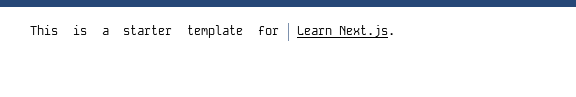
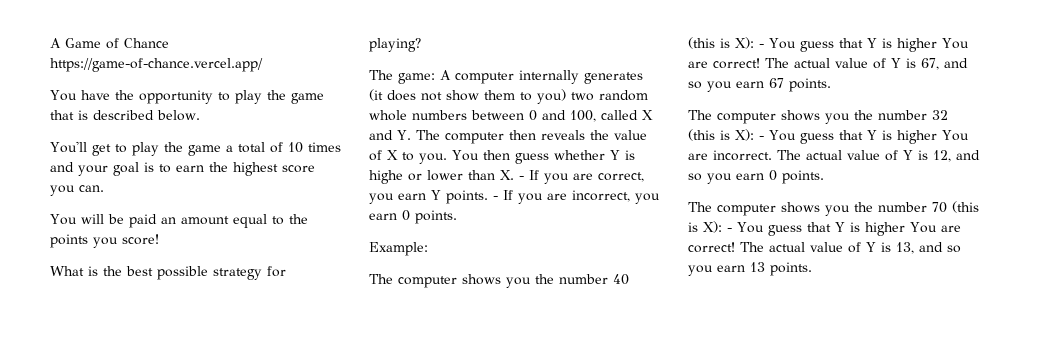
- This is a starter template for Learn Next.js.
+ A Game of Chance https://game-of-chance.vercel.app/
+ You have the opportunity to play the game that is described below.
+ You'll get to play the game a total of 10 times and your goal is to earn the highest score you can.
+ You will be paid an amount equal to the points you score!
+ What is the best possible strategy for playing?
+ The game: A computer internally generates (it does not show them to you) two random whole numbers between 0 and 100, called X and Y. The computer then reveals the value of X to you. You then guess whether Y is highe or lower than X. - If you are correct, you earn Y points. - If you are incorrect, you earn 0 points.
+ Example:
+ The computer shows you the number 40 (this is X): - You guess that Y is higher You are correct! The actual value of Y is 67, and so you earn 67 points.
+ The computer shows you the number 32 (this is X): - You guess that Y is higher You are incorrect. The actual value of Y is 12, and so you earn 0 points.
+ The computer shows you the number 70 (this is X): - You guess that Y is higher You are correct! The actual value of Y is 13, and so you earn 13 points.

